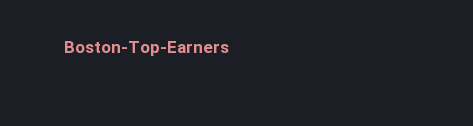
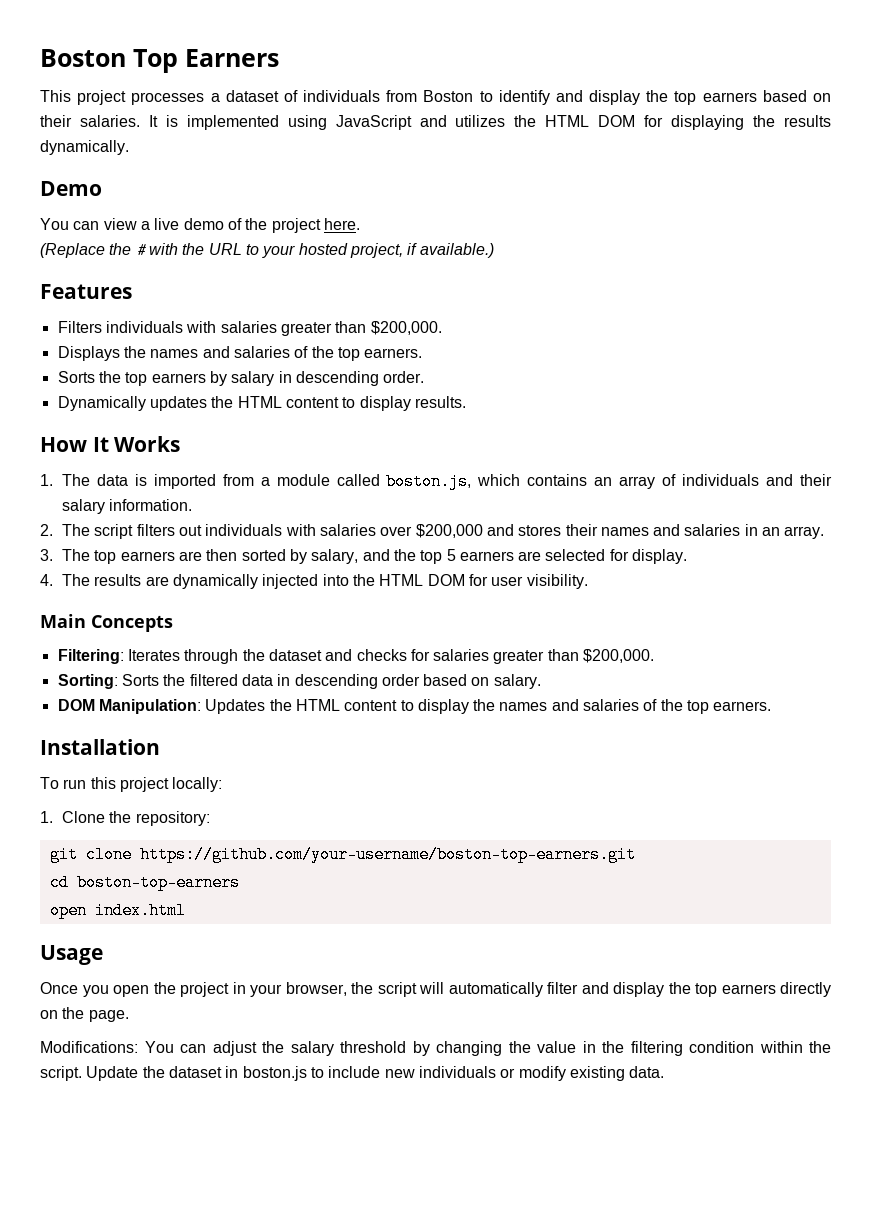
- Boston-Top-Earners
+ Boston Top Earners
+ This project processes a dataset of individuals from Boston to identify and display the top earners based on their salaries. It is implemented using JavaScript and utilizes the HTML DOM for displaying the results dynamically.
+ Demo
+ You can view a live demo of the project here.
+ (Replace the # with the URL to your hosted project, if available.)
+ Features
+ Filters individuals with salaries greater than $200,000.
+ Displays the names and salaries of the top earners.
+ Sorts the top earners by salary in descending order.
+ Dynamically updates the HTML content to display results.
+ How It Works
+ 1. The data is imported from a module called boston.js, which contains an array of individuals and their salary information.
+ 2. The script filters out individuals with salaries over $200,000 and stores their names and salaries in an array.
+ 3. The top earners are then sorted by salary, and the top 5 earners are selected for display.
+ 4. The results are dynamically injected into the HTML DOM for user visibility.
+ Main Concepts
+ Filtering: Iterates through the dataset and checks for salaries greater than $200,000.
+ Sorting: Sorts the filtered data in descending order based on salary.
+ DOM Manipulation: Updates the HTML content to display the names and salaries of the top earners.
+ Installation
+ To run this project locally:
+ 1. Clone the repository:
+ git clone https://github.com/your-username/boston-top-earners.git
+ cd boston-top-earners
+ open index.html
+ Usage
+ Once you open the project in your browser, the script will automatically filter and display the top earners directly on the page.
+ Modifications: You can adjust the salary threshold by changing the value in the filtering condition within the script. Update the dataset in boston.js to include new individuals or modify existing data.

